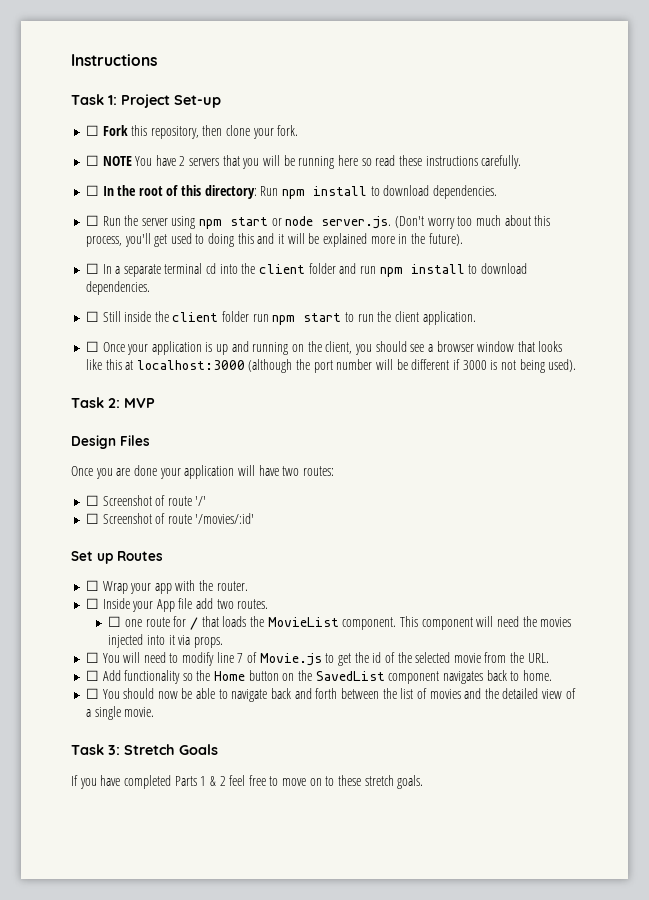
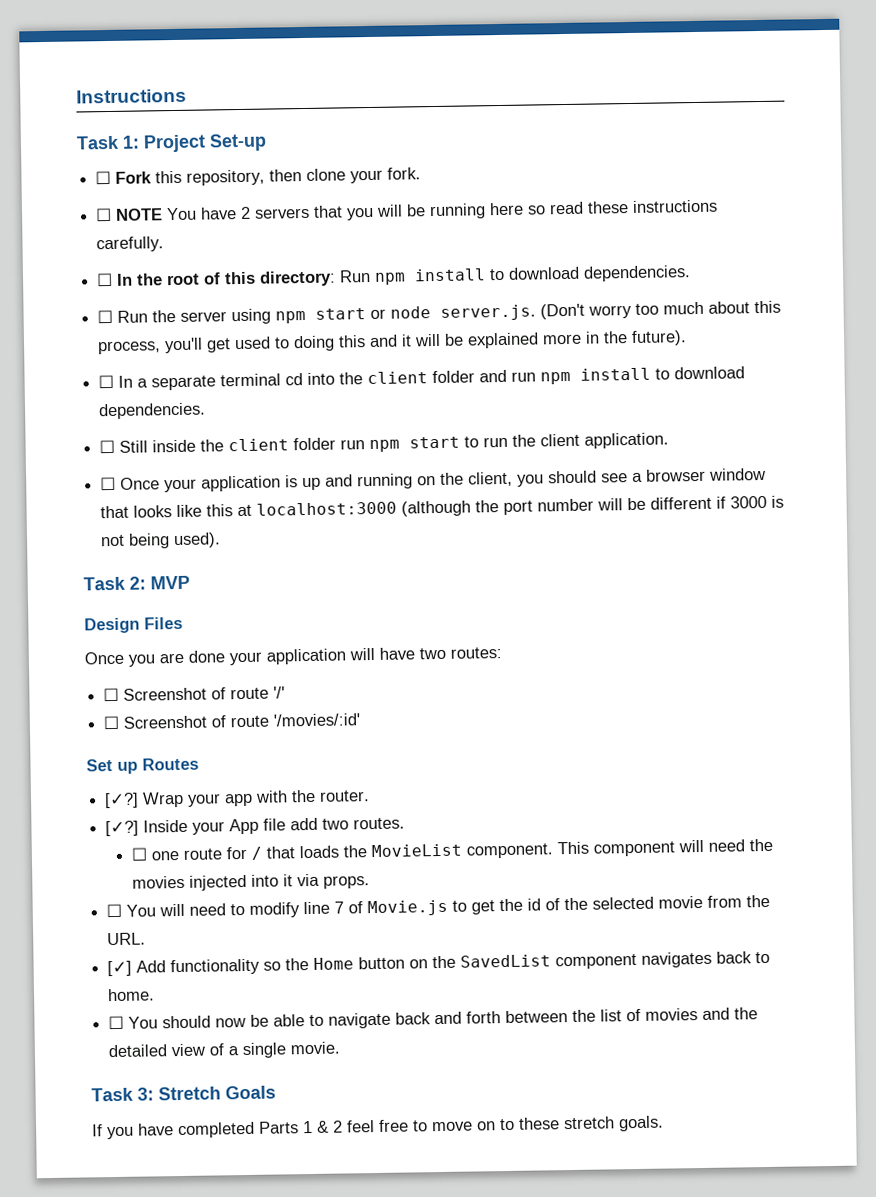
- ☐ Wrap your app with the router.
+ [✓?] Wrap your app with the router.
- ☐ Inside your App file add two routes.
+ [✓?] Inside your App file add two routes.
- ☐ Add functionality so the Home button on the SavedList component navigates back to home.
+ [✓] Add functionality so the Home button on the SavedList component navigates back to home.

